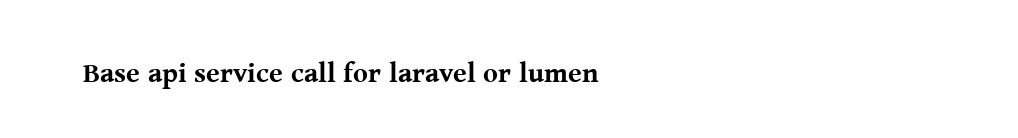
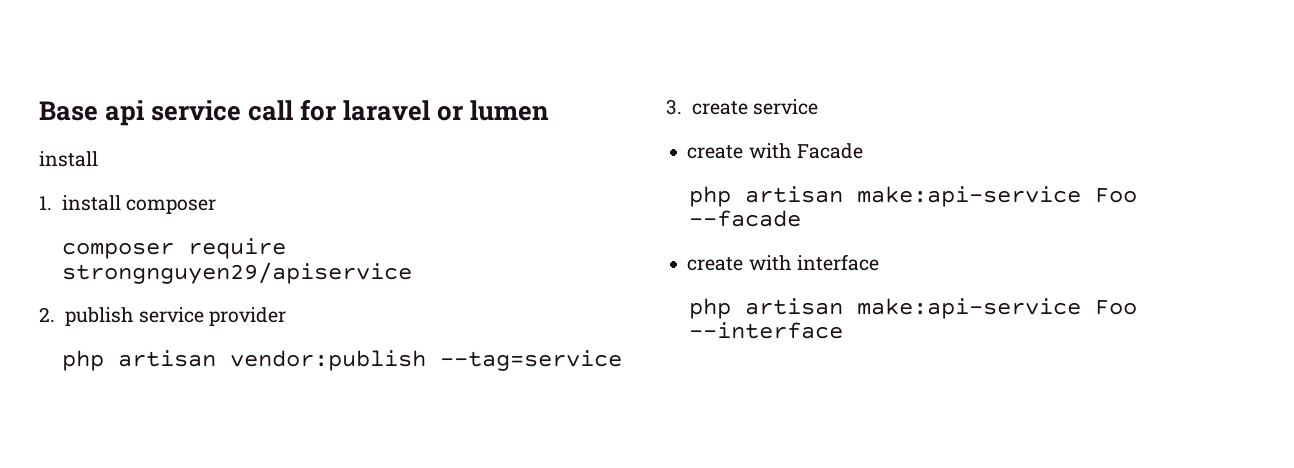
  Base api service call for laravel or lumen
+ install
+ 1. install composer
+ composer require strongnguyen29/apiservice
+ 2. publish service provider
+ php artisan vendor:publish --tag=service
+ 3. create service
+ create with Facade
+ php artisan make:api-service Foo --facade
+ create with interface
+ php artisan make:api-service Foo --interface

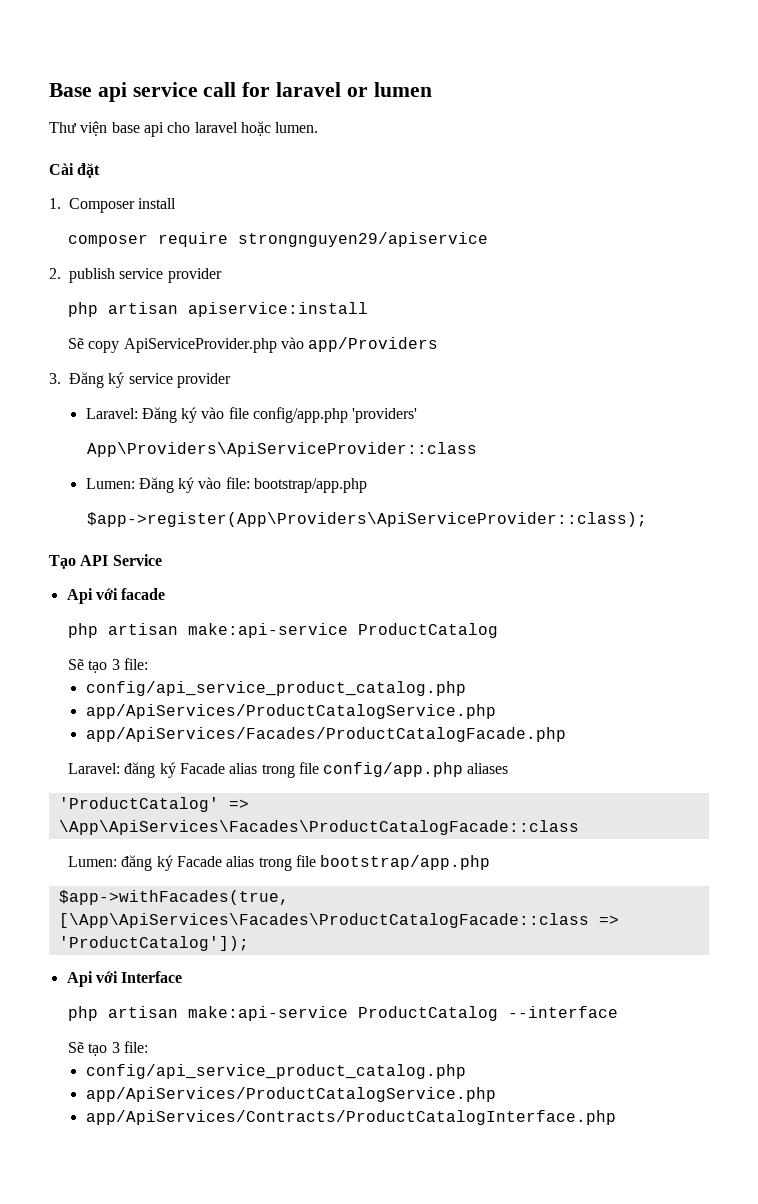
  Base api service call for laravel or lumen
- install
+ Thư viện base api cho laravel hoặc lumen.
+ Cài đặt
- 1. install composer
+ 1. Composer install
- php artisan vendor:publish --tag=service
+ php artisan apiservice:install
+ Sẽ copy ApiServiceProvider.php vào app/Providers
- 3. create service
- create with Facade
- php artisan make:api-service Foo --facade
- create with interface
- php artisan make:api-service Foo --interface
+ 3. Đăng ký service provider
+ Laravel: Đăng ký vào file config/app.php 'providers'
+ App\Providers\ApiServiceProvider::class
+ Lumen: Đăng ký vào file: bootstrap/app.php
+ $app->register(App\Providers\ApiServiceProvider::class);
+ Tạo API Service
+ Api với facade
+ php artisan make:api-service ProductCatalog
+ Sẽ tạo 3 file:
+ config/api_service_product_catalog.php
+ app/ApiServices/ProductCatalogService.php
+ app/ApiServices/Facades/ProductCatalogFacade.php
+ Laravel: đăng ký Facade alias trong file config/app.php aliases
+ 'ProductCatalog' => \App\ApiServices\Facades\ProductCatalogFacade::class
+ Lumen: đăng ký Facade alias trong file bootstrap/app.php
+ $app->withFacades(true, [\App\ApiServices\Facades\ProductCatalogFacade::class => 'ProductCatalog']);
+ Api với Interface
+ php artisan make:api-service ProductCatalog --interface
+ Sẽ tạo 3 file:
+ config/api_service_product_catalog.php
+ app/ApiServices/ProductCatalogService.php
+ app/ApiServices/Contracts/ProductCatalogInterface.php

